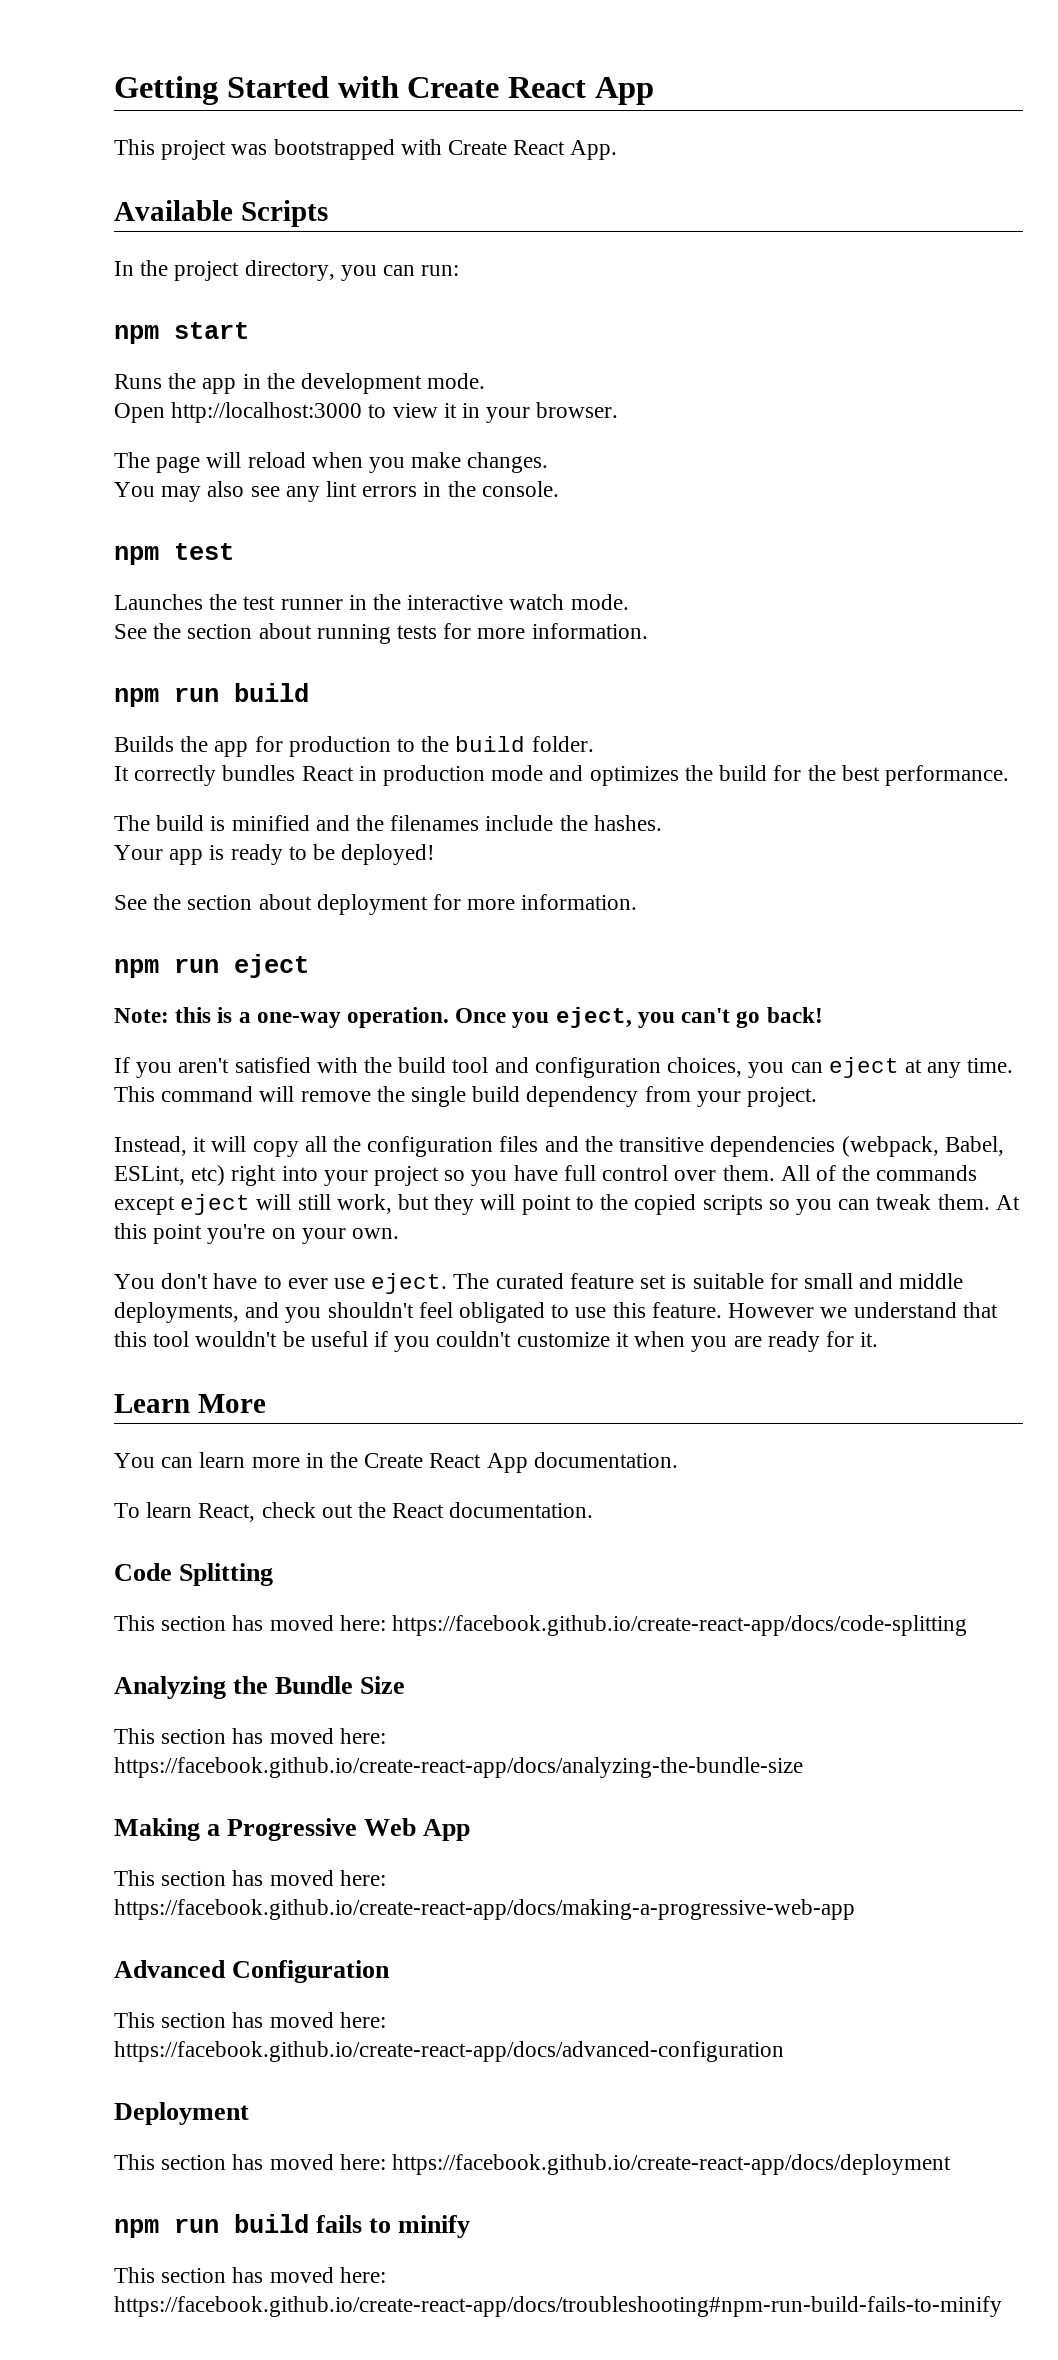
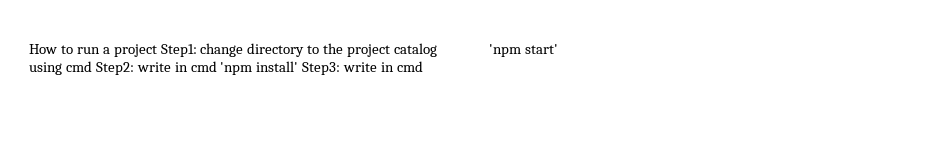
- Getting Started with Create React App
- This project was bootstrapped with Create React App.
- Available Scripts
- In the project directory, you can run:
- npm start
- Runs the app in the development mode.
- Open http://localhost:3000 to view it in your browser.
- The page will reload when you make changes.
- You may also see any lint errors in the console.
- npm test
- Launches the test runner in the interactive watch mode.
- See the section about running tests for more information.
- npm run build
- Builds the app for production to the build folder.
- It correctly bundles React in production mode and optimizes the build for the best performance.
- The build is minified and the filenames include the hashes.
- Your app is ready to be deployed!
- See the section about deployment for more information.
- npm run eject
- Note: this is a one-way operation. Once you eject, you can't go back!
- If you aren't satisfied with the build tool and configuration choices, you can eject at any time. This command will remove the single build dependency from your project.
- Instead, it will copy all the configuration files and the transitive dependencies (webpack, Babel, ESLint, etc) right into your project so you have full control over them. All of the commands except eject will still work, but they will point to the copied scripts so you can tweak them. At this point you're on your own.
- You don't have to ever use eject. The curated feature set is suitable for small and middle deployments, and you shouldn't feel obligated to use this feature. However we understand that this tool wouldn't be useful if you couldn't customize it when you are ready for it.
- Learn More
- You can learn more in the Create React App documentation.
- To learn React, check out the React documentation.
- Code Splitting
- This section has moved here: https://facebook.github.io/create-react-app/docs/code-splitting
- Analyzing the Bundle Size
- This section has moved here: https://facebook.github.io/create-react-app/docs/analyzing-the-bundle-size
- Making a Progressive Web App
- This section has moved here: https://facebook.github.io/create-react-app/docs/making-a-progressive-web-app
- Advanced Configuration
- This section has moved here: https://facebook.github.io/create-react-app/docs/advanced-configuration
- Deployment
- This section has moved here: https://facebook.github.io/create-react-app/docs/deployment
- npm run build fails to minify
- This section has moved here: https://facebook.github.io/create-react-app/docs/troubleshooting#npm-run-build-fails-to-minify
+ How to run a project Step1: change directory to the project catalog using cmd Step2: write in cmd 'npm install' Step3: write in cmd 'npm start'

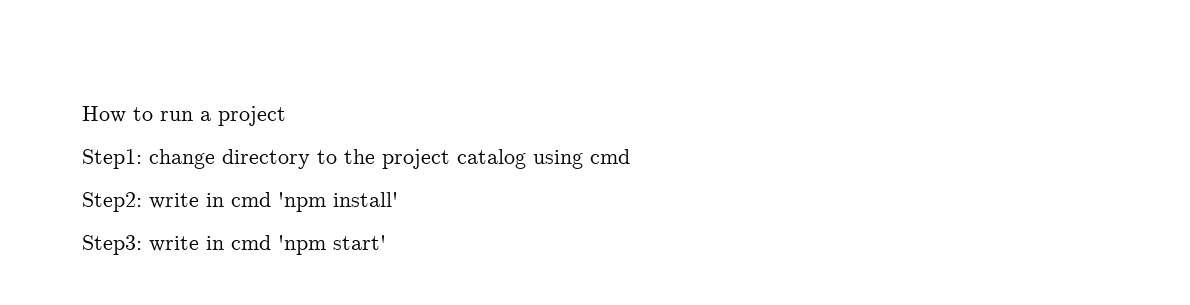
- How to run a project Step1: change directory to the project catalog using cmd Step2: write in cmd 'npm install' Step3: write in cmd 'npm start'
+ How to run a project
+ Step1: change directory to the project catalog using cmd
+ Step2: write in cmd 'npm install'
+ Step3: write in cmd 'npm start'

